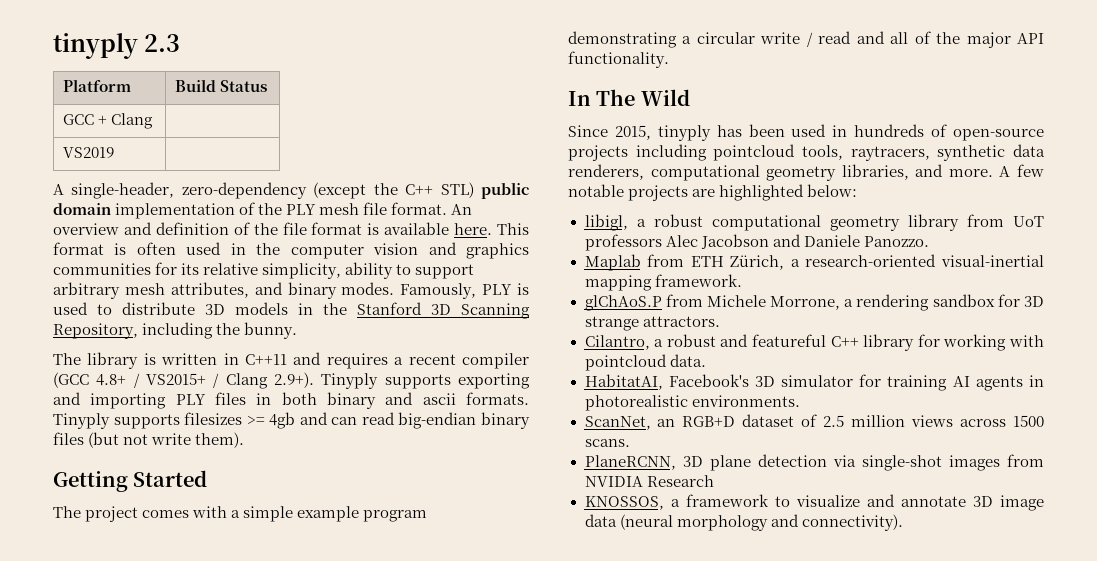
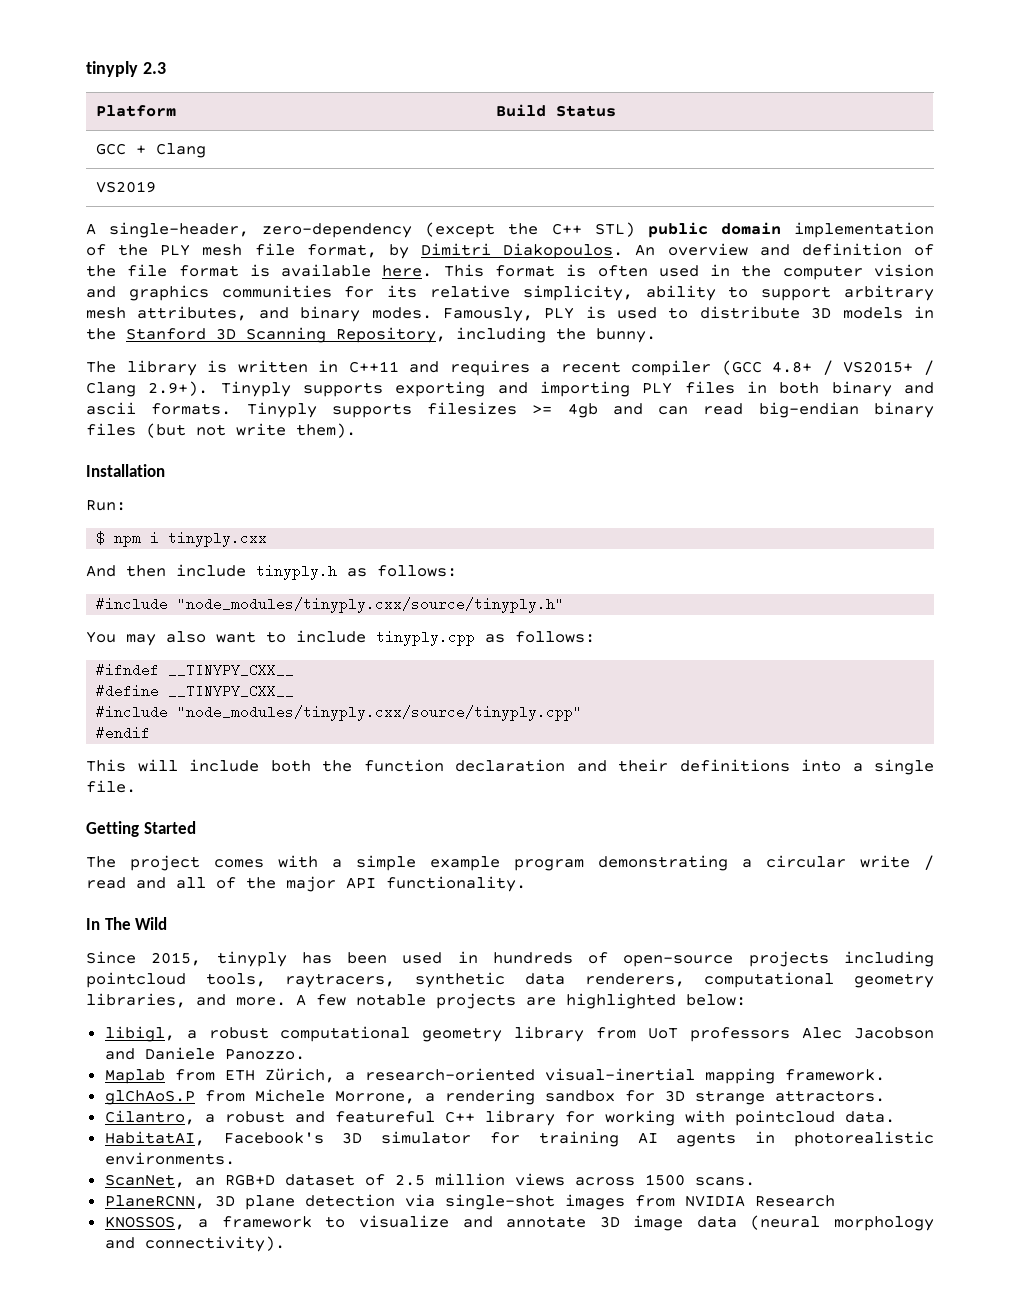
- A single-header, zero-dependency (except the C++ STL) public domain implementation of the PLY mesh file format.
+ A single-header, zero-dependency (except the C++ STL) public domain implementation of the PLY mesh file format, by Dimitri Diakopoulos.
+ Installation
+ Run:
+ $ npm i tinyply.cxx
+ And then include tinyply.h as follows:
+ #include "node_modules/tinyply.cxx/source/tinyply.h"
+ You may also want to include tinyply.cpp as follows:
+ #ifndef __TINYPY_CXX__
+ #define __TINYPY_CXX__
+ #include "node_modules/tinyply.cxx/source/tinyply.cpp"
+ #endif
+ This will include both the function declaration and their definitions into a single file.

